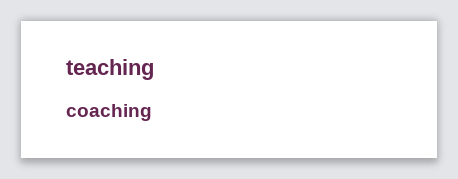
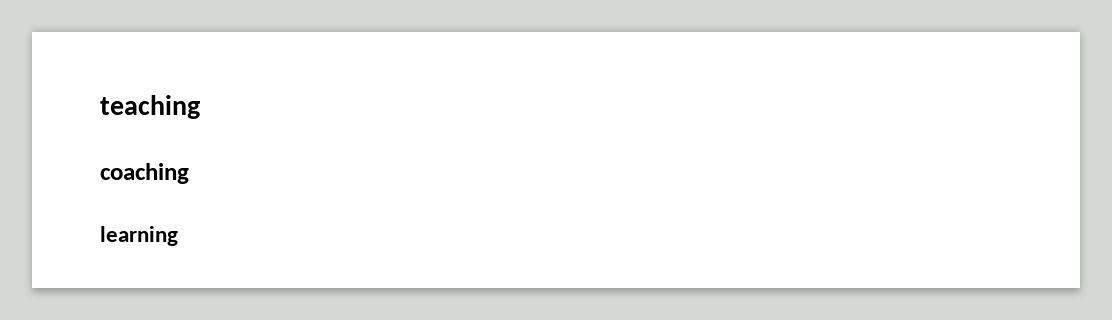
+ learning

